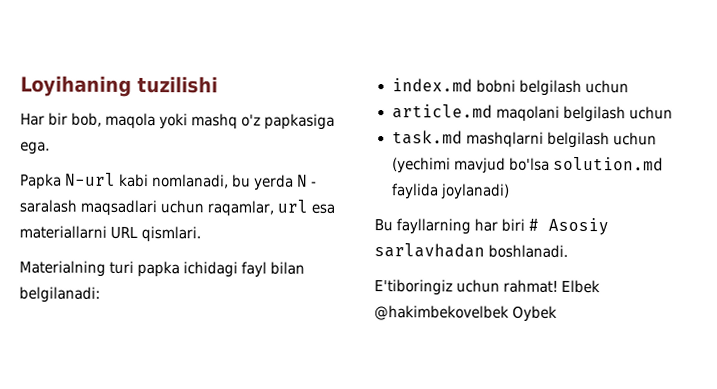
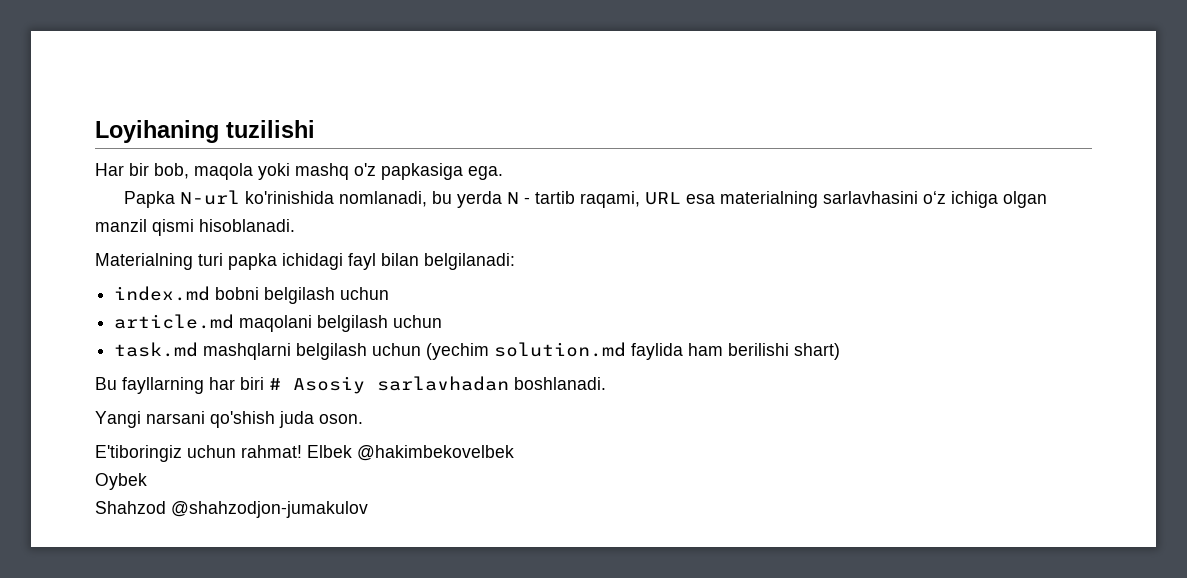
- Papka N-url kabi nomlanadi, bu yerda N - saralash maqsadlari uchun raqamlar, url esa materiallarni URL qismlari.
+ Papka N-url ko'rinishida nomlanadi, bu yerda N - tartib raqami, URL esa materialning sarlavhasini o‘z ichiga olgan manzil qismi hisoblanadi.
- task.md mashqlarni belgilash uchun (yechimi mavjud bo'lsa solution.md faylida joylanadi)
+ task.md mashqlarni belgilash uchun (yechim solution.md faylida ham berilishi shart)
+ Yangi narsani qo'shish juda oson.
- Elbek @hakimbekovelbek Oybek
+ Elbek @hakimbekovelbek
+ Oybek
+ Shahzod @shahzodjon-jumakulov

